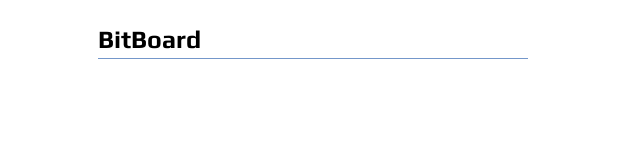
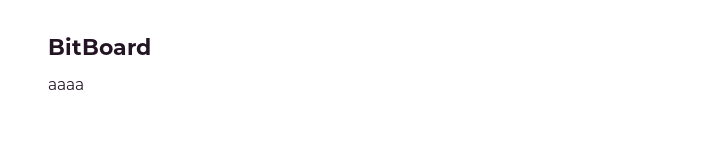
+ aaaa

